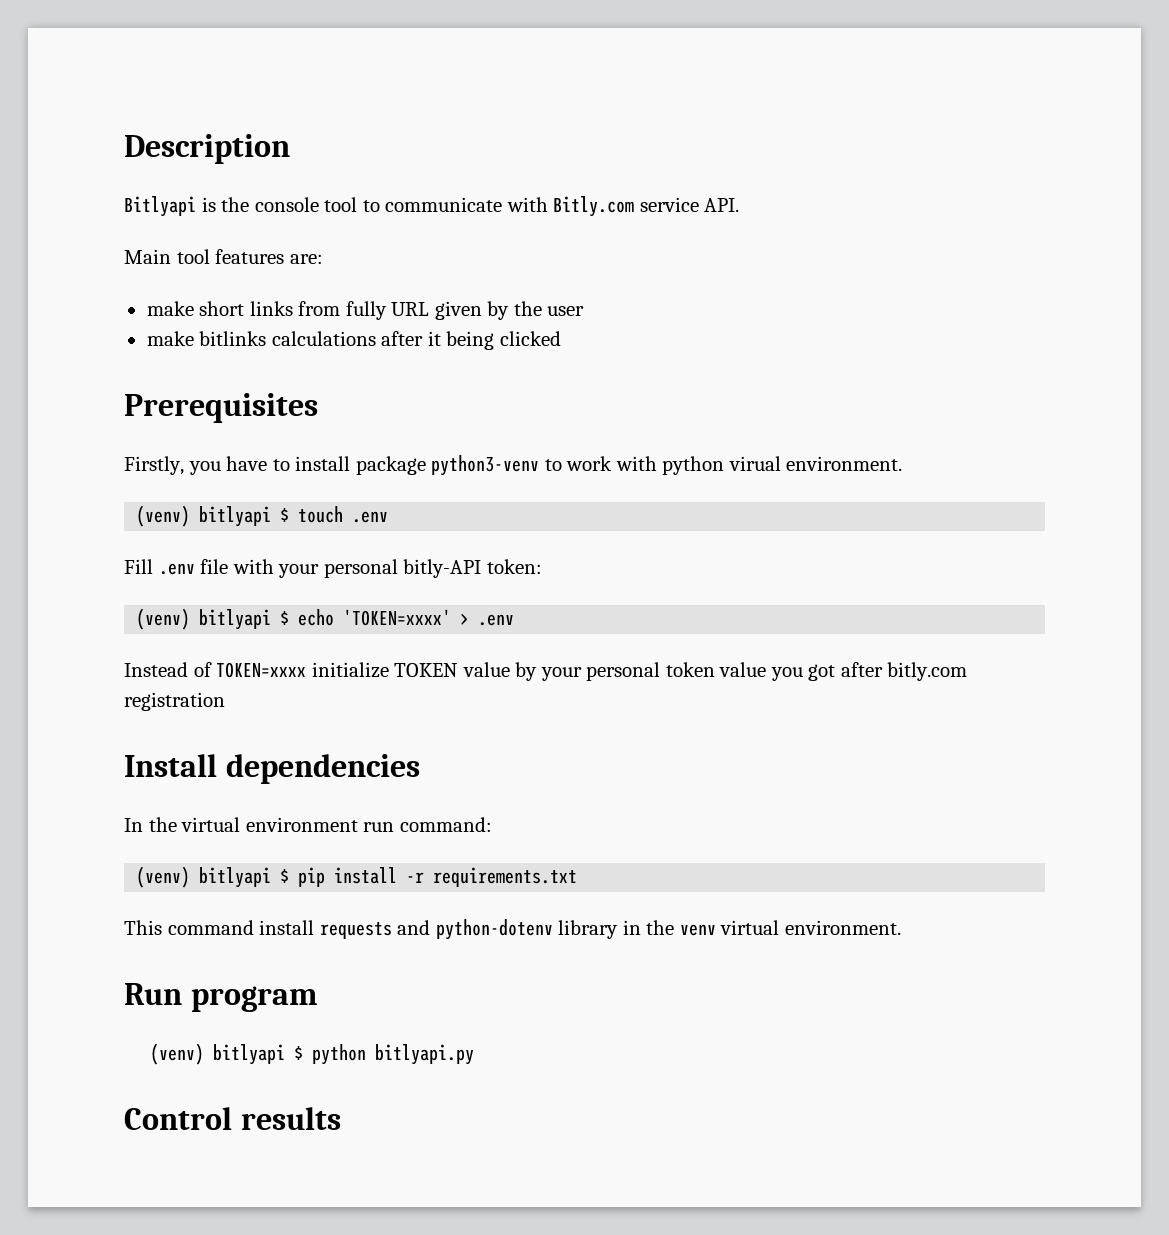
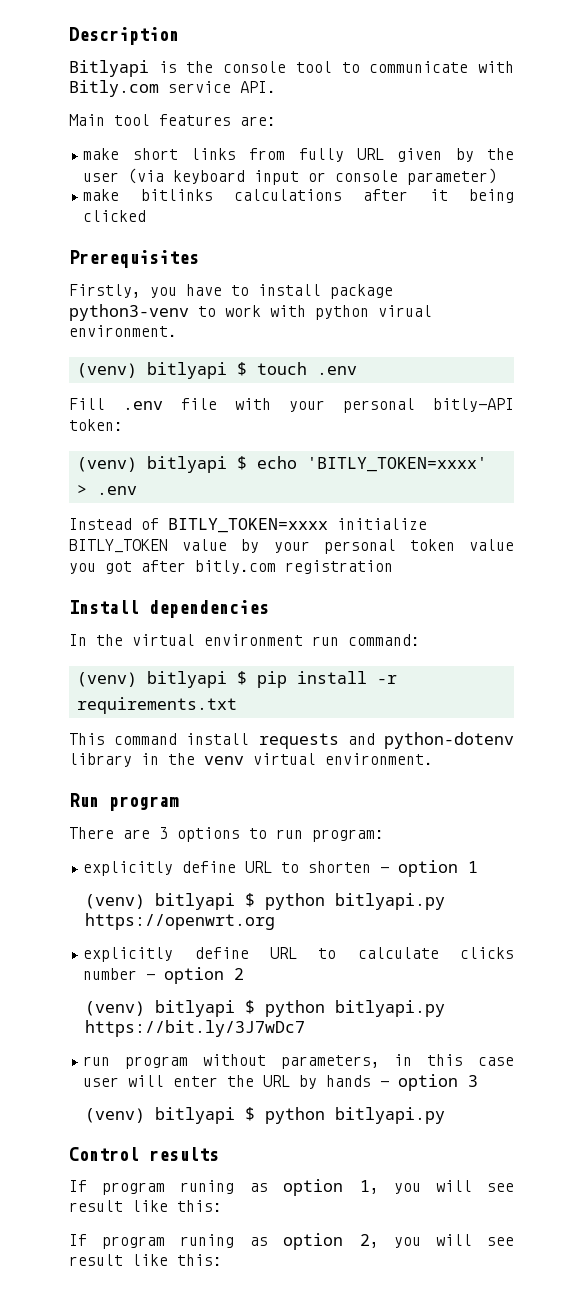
- make short links from fully URL given by the user
+ make short links from fully URL given by the user (via keyboard input or console parameter)
- (venv) bitlyapi $ echo 'TOKEN=xxxx' > .env
+ (venv) bitlyapi $ echo 'BITLY_TOKEN=xxxx' > .env
- Instead of TOKEN=xxxx initialize TOKEN value by your personal token value you got after bitly.com registration
+ Instead of BITLY_TOKEN=xxxx initialize BITLY_TOKEN value by your personal token value you got after bitly.com registration
+ There are 3 options to run program:
+ explicitly define URL to shorten - option 1
+ (venv) bitlyapi $ python bitlyapi.py https://openwrt.org
+ explicitly define URL to calculate clicks number - option 2
+ (venv) bitlyapi $ python bitlyapi.py https://bit.ly/3J7wDc7
+ run program without parameters, in this case user will enter the URL by hands - option 3
+ If program runing as option 1, you will see result like this:
+ If program runing as option 2, you will see result like this:

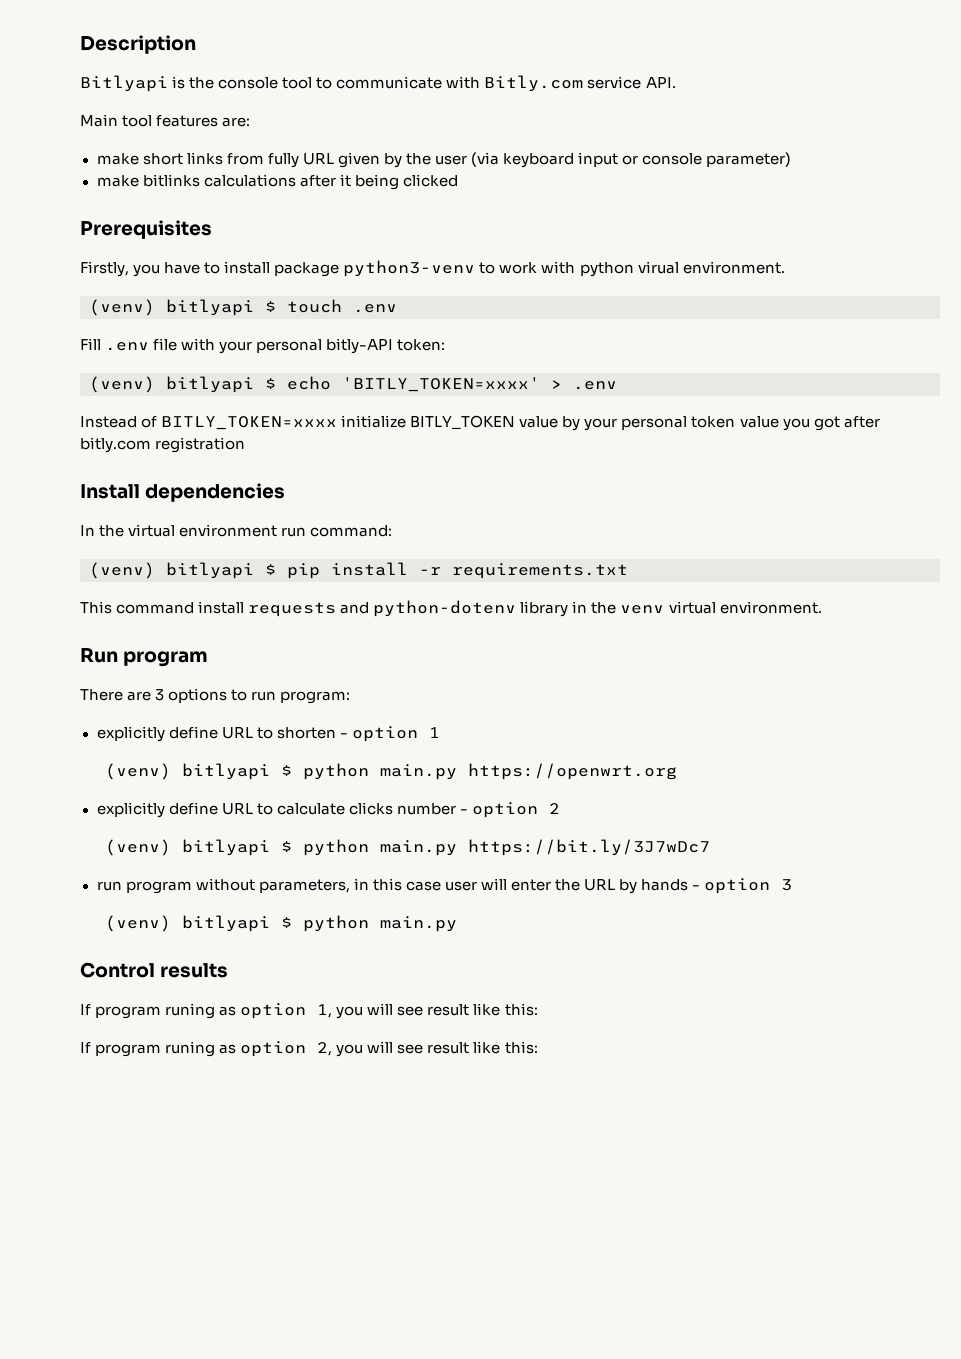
- (venv) bitlyapi $ python bitlyapi.py https://openwrt.org
+ (venv) bitlyapi $ python main.py https://openwrt.org
- (venv) bitlyapi $ python bitlyapi.py https://bit.ly/3J7wDc7
+ (venv) bitlyapi $ python main.py https://bit.ly/3J7wDc7
  run program without parameters, in this case user will enter the URL by hands - option 3
- (venv) bitlyapi $ python bitlyapi.py
+ (venv) bitlyapi $ python main.py

